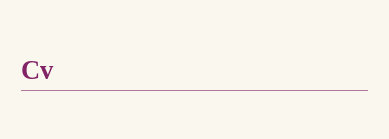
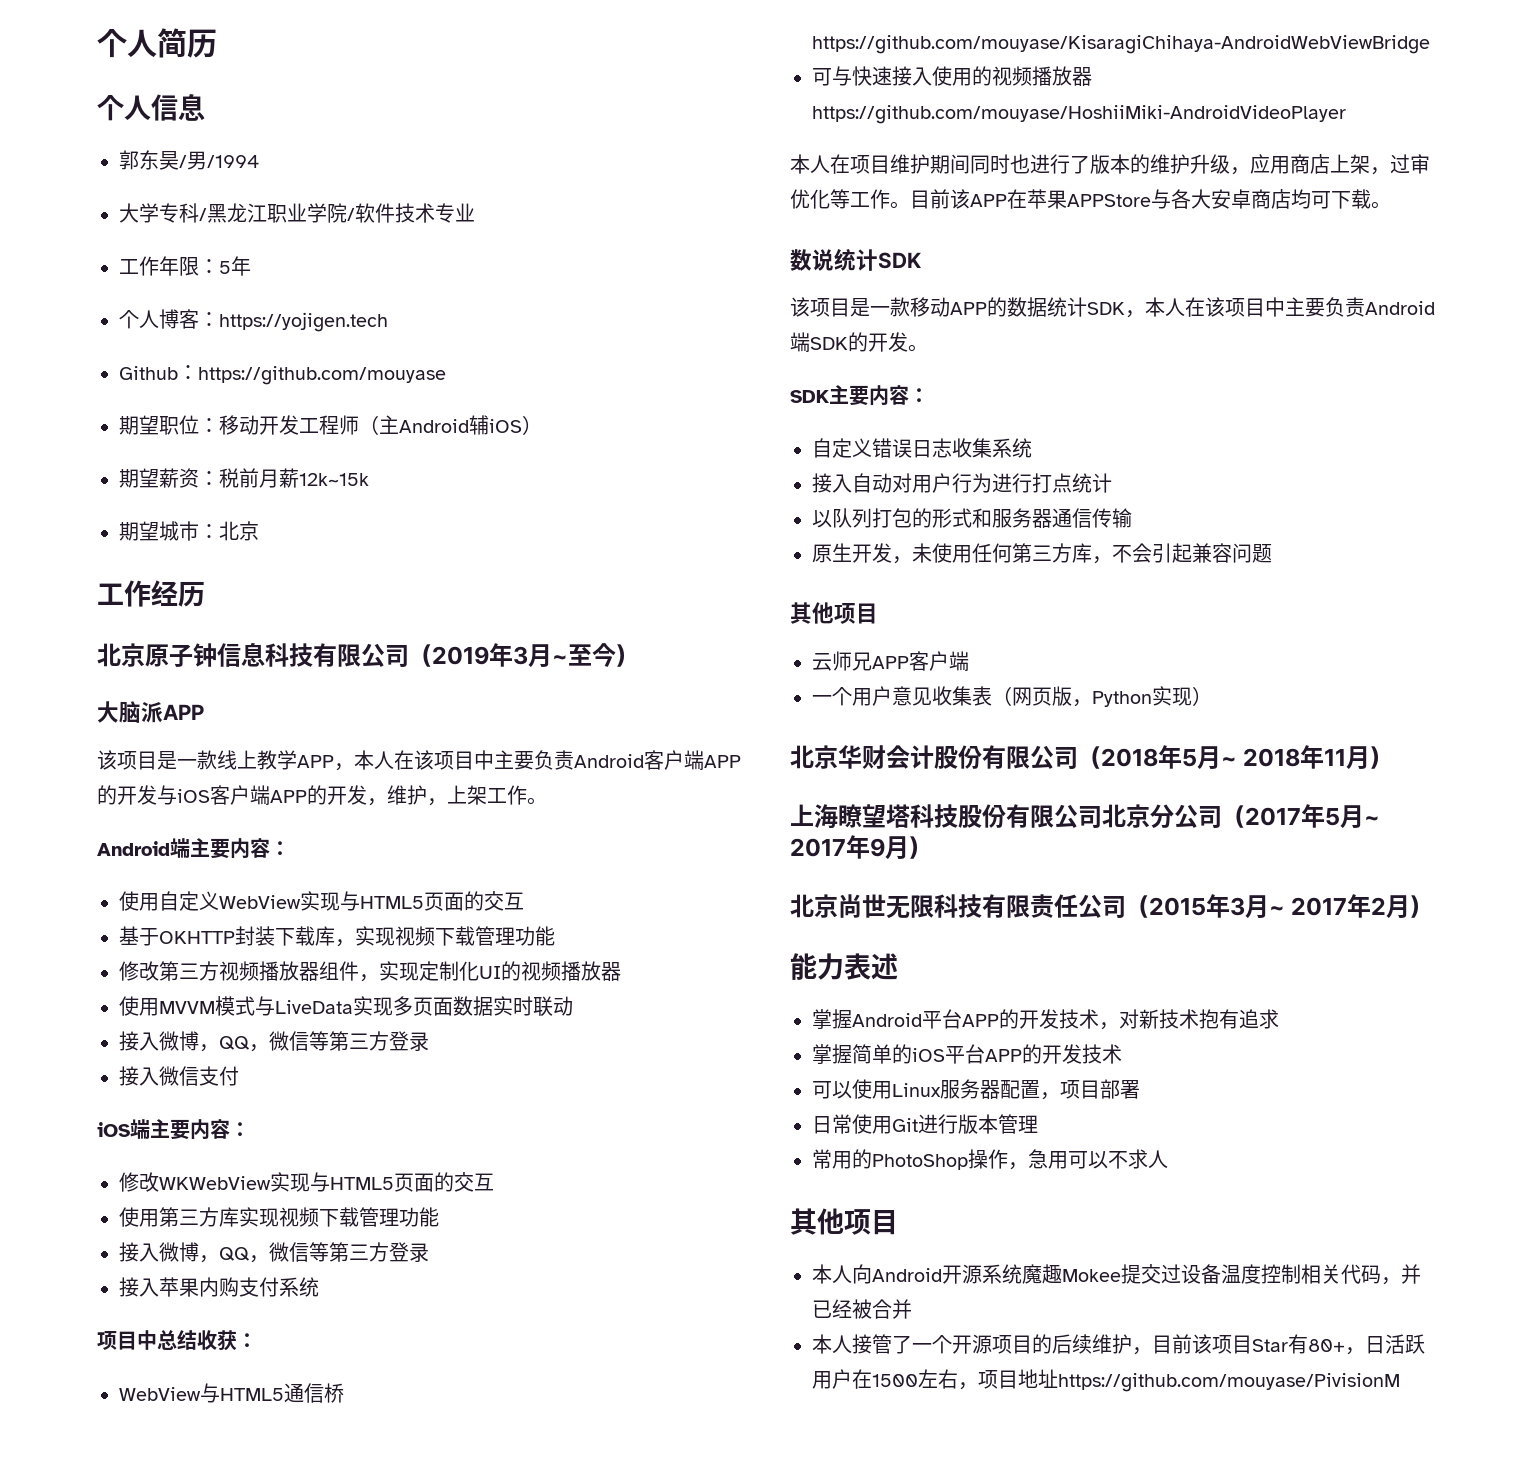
- Cv
+ 个人简历
+ 个人信息
+ 郭东昊/男/1994
+ 大学专科/黑龙江职业学院/软件技术专业
+ 工作年限：5年
+ 个人博客：https://yojigen.tech
+ Github：https://github.com/mouyase
+ 期望职位：移动开发工程师（主Android辅iOS）
+ 期望薪资：税前月薪12k~15k
+ 期望城市：北京
+ 工作经历
+ 北京原子钟信息科技有限公司（2019年3月~至今）
+ 大脑派APP
+ 该项目是一款线上教学APP，本人在该项目中主要负责Android客户端APP的开发与iOS客户端APP的开发，维护，上架工作。
+ Android端主要内容：
+ 使用自定义WebView实现与HTML5页面的交互
+ 基于OKHTTP封装下载库，实现视频下载管理功能
+ 修改第三方视频播放器组件，实现定制化UI的视频播放器
+ 使用MVVM模式与LiveData实现多页面数据实时联动
+ 接入微博，QQ，微信等第三方登录
+ 接入微信支付
+ iOS端主要内容：
+ 修改WKWebView实现与HTML5页面的交互
+ 使用第三方库实现视频下载管理功能
+ 接入微博，QQ，微信等第三方登录
+ 接入苹果内购支付系统
+ 项目中总结收获：
+ WebView与HTML5通信桥https://github.com/mouyase/KisaragiChihaya-AndroidWebViewBridge
+ 可与快速接入使用的视频播放器https://github.com/mouyase/HoshiiMiki-AndroidVideoPlayer
+ 本人在项目维护期间同时也进行了版本的维护升级，应用商店上架，过审优化等工作。目前该APP在苹果APPStore与各大安卓商店均可下载。
+ 数说统计SDK
+ 该项目是一款移动APP的数据统计SDK，本人在该项目中主要负责Android端SDK的开发。
+ SDK主要内容：
+ 自定义错误日志收集系统
+ 接入自动对用户行为进行打点统计
+ 以队列打包的形式和服务器通信传输
+ 原生开发，未使用任何第三方库，不会引起兼容问题
+ 其他项目
+ 云师兄APP客户端
+ 一个用户意见收集表（网页版，Python实现）
+ 北京华财会计股份有限公司（2018年5月~ 2018年11月）
+ 上海瞭望塔科技股份有限公司北京分公司（2017年5月~ 2017年9月）
+ 北京尚世无限科技有限责任公司（2015年3月~ 2017年2月）
+ 能力表述
+ 掌握Android平台APP的开发技术，对新技术抱有追求
+ 掌握简单的iOS平台APP的开发技术
+ 可以使用Linux服务器配置，项目部署
+ 日常使用Git进行版本管理
+ 常用的PhotoShop操作，急用可以不求人
+ 其他项目
+ 本人向Android开源系统魔趣Mokee提交过设备温度控制相关代码，并已经被合并
+ 本人接管了一个开源项目的后续维护，目前该项目Star有80+，日活跃用户在1500左右，项目地址https://github.com/mouyase/PivisionM

